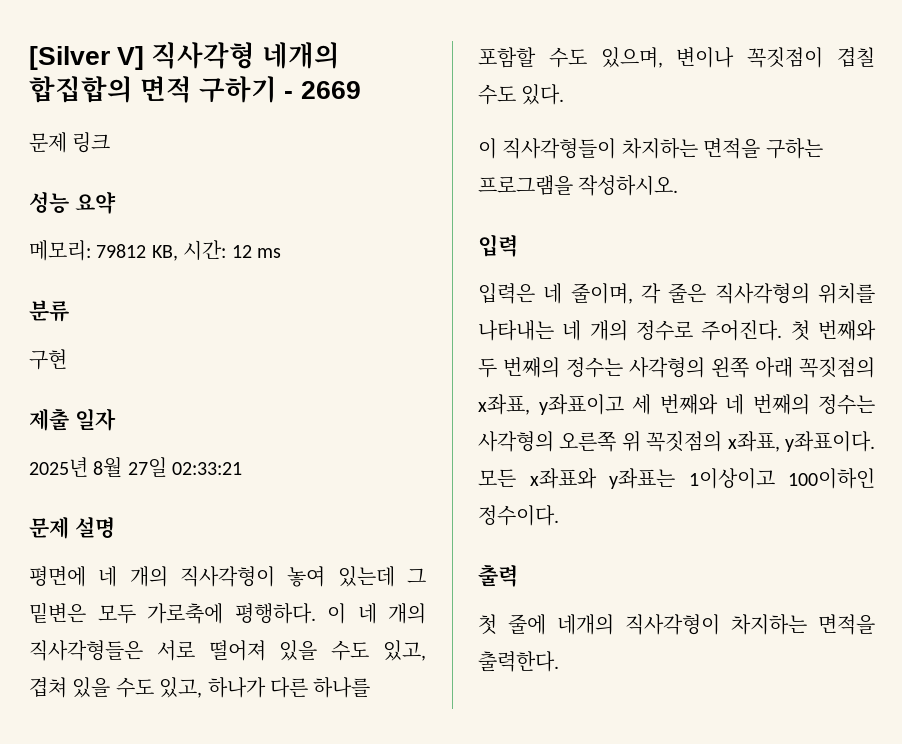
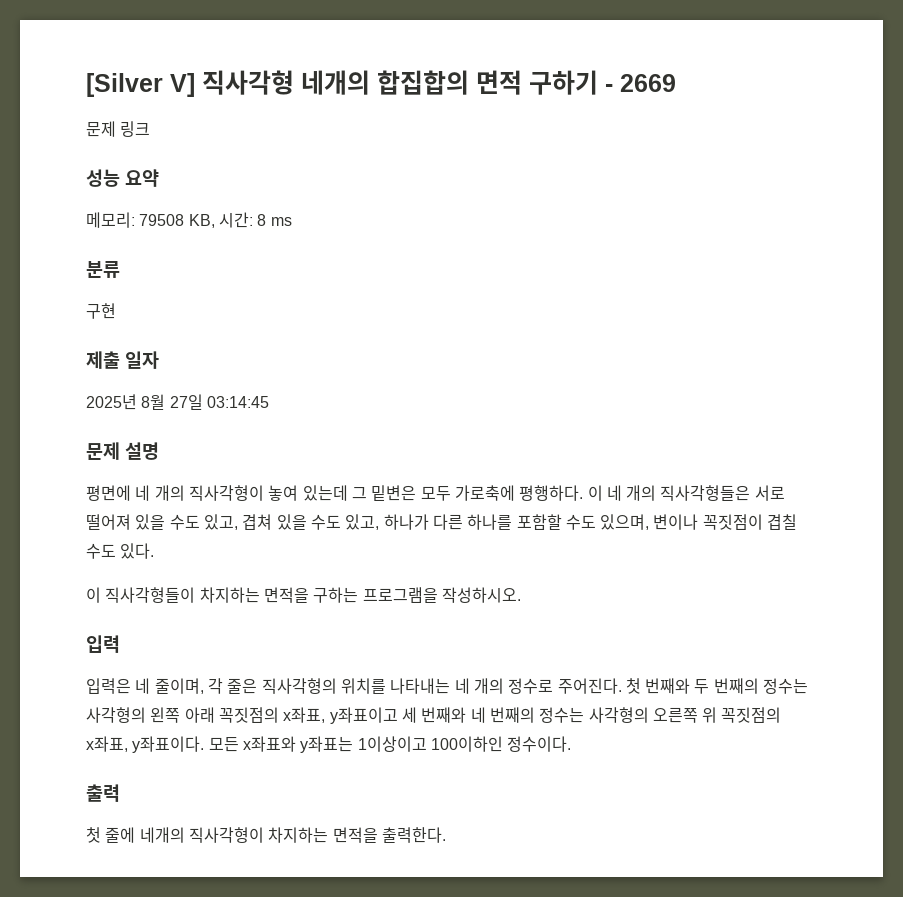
- 메모리: 79812 KB, 시간: 12 ms
+ 메모리: 79508 KB, 시간: 8 ms
- 2025년 8월 27일 02:33:21
+ 2025년 8월 27일 03:14:45

